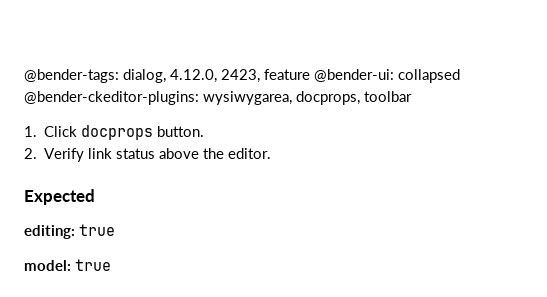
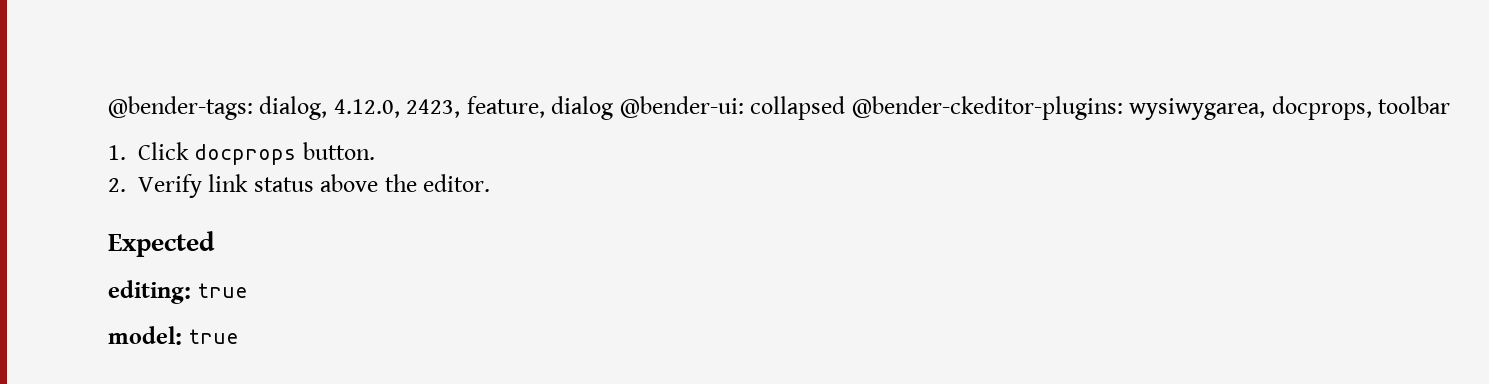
- @bender-tags: dialog, 4.12.0, 2423, feature @bender-ui: collapsed @bender-ckeditor-plugins: wysiwygarea, docprops, toolbar
+ @bender-tags: dialog, 4.12.0, 2423, feature, dialog @bender-ui: collapsed @bender-ckeditor-plugins: wysiwygarea, docprops, toolbar

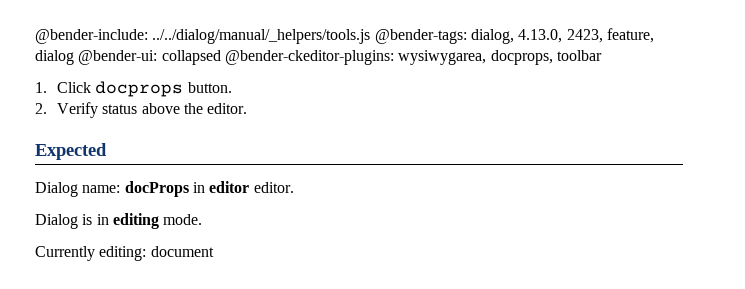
- @bender-tags: dialog, 4.12.0, 2423, feature, dialog @bender-ui: collapsed @bender-ckeditor-plugins: wysiwygarea, docprops, toolbar
+ @bender-include: ../../dialog/manual/_helpers/tools.js @bender-tags: dialog, 4.13.0, 2423, feature, dialog @bender-ui: collapsed @bender-ckeditor-plugins: wysiwygarea, docprops, toolbar
- 2. Verify link status above the editor.
+ 2. Verify status above the editor.
- editing: true
- model: true
+ Dialog name: docProps in editor editor.
+ Dialog is in editing mode.
+ Currently editing: document

